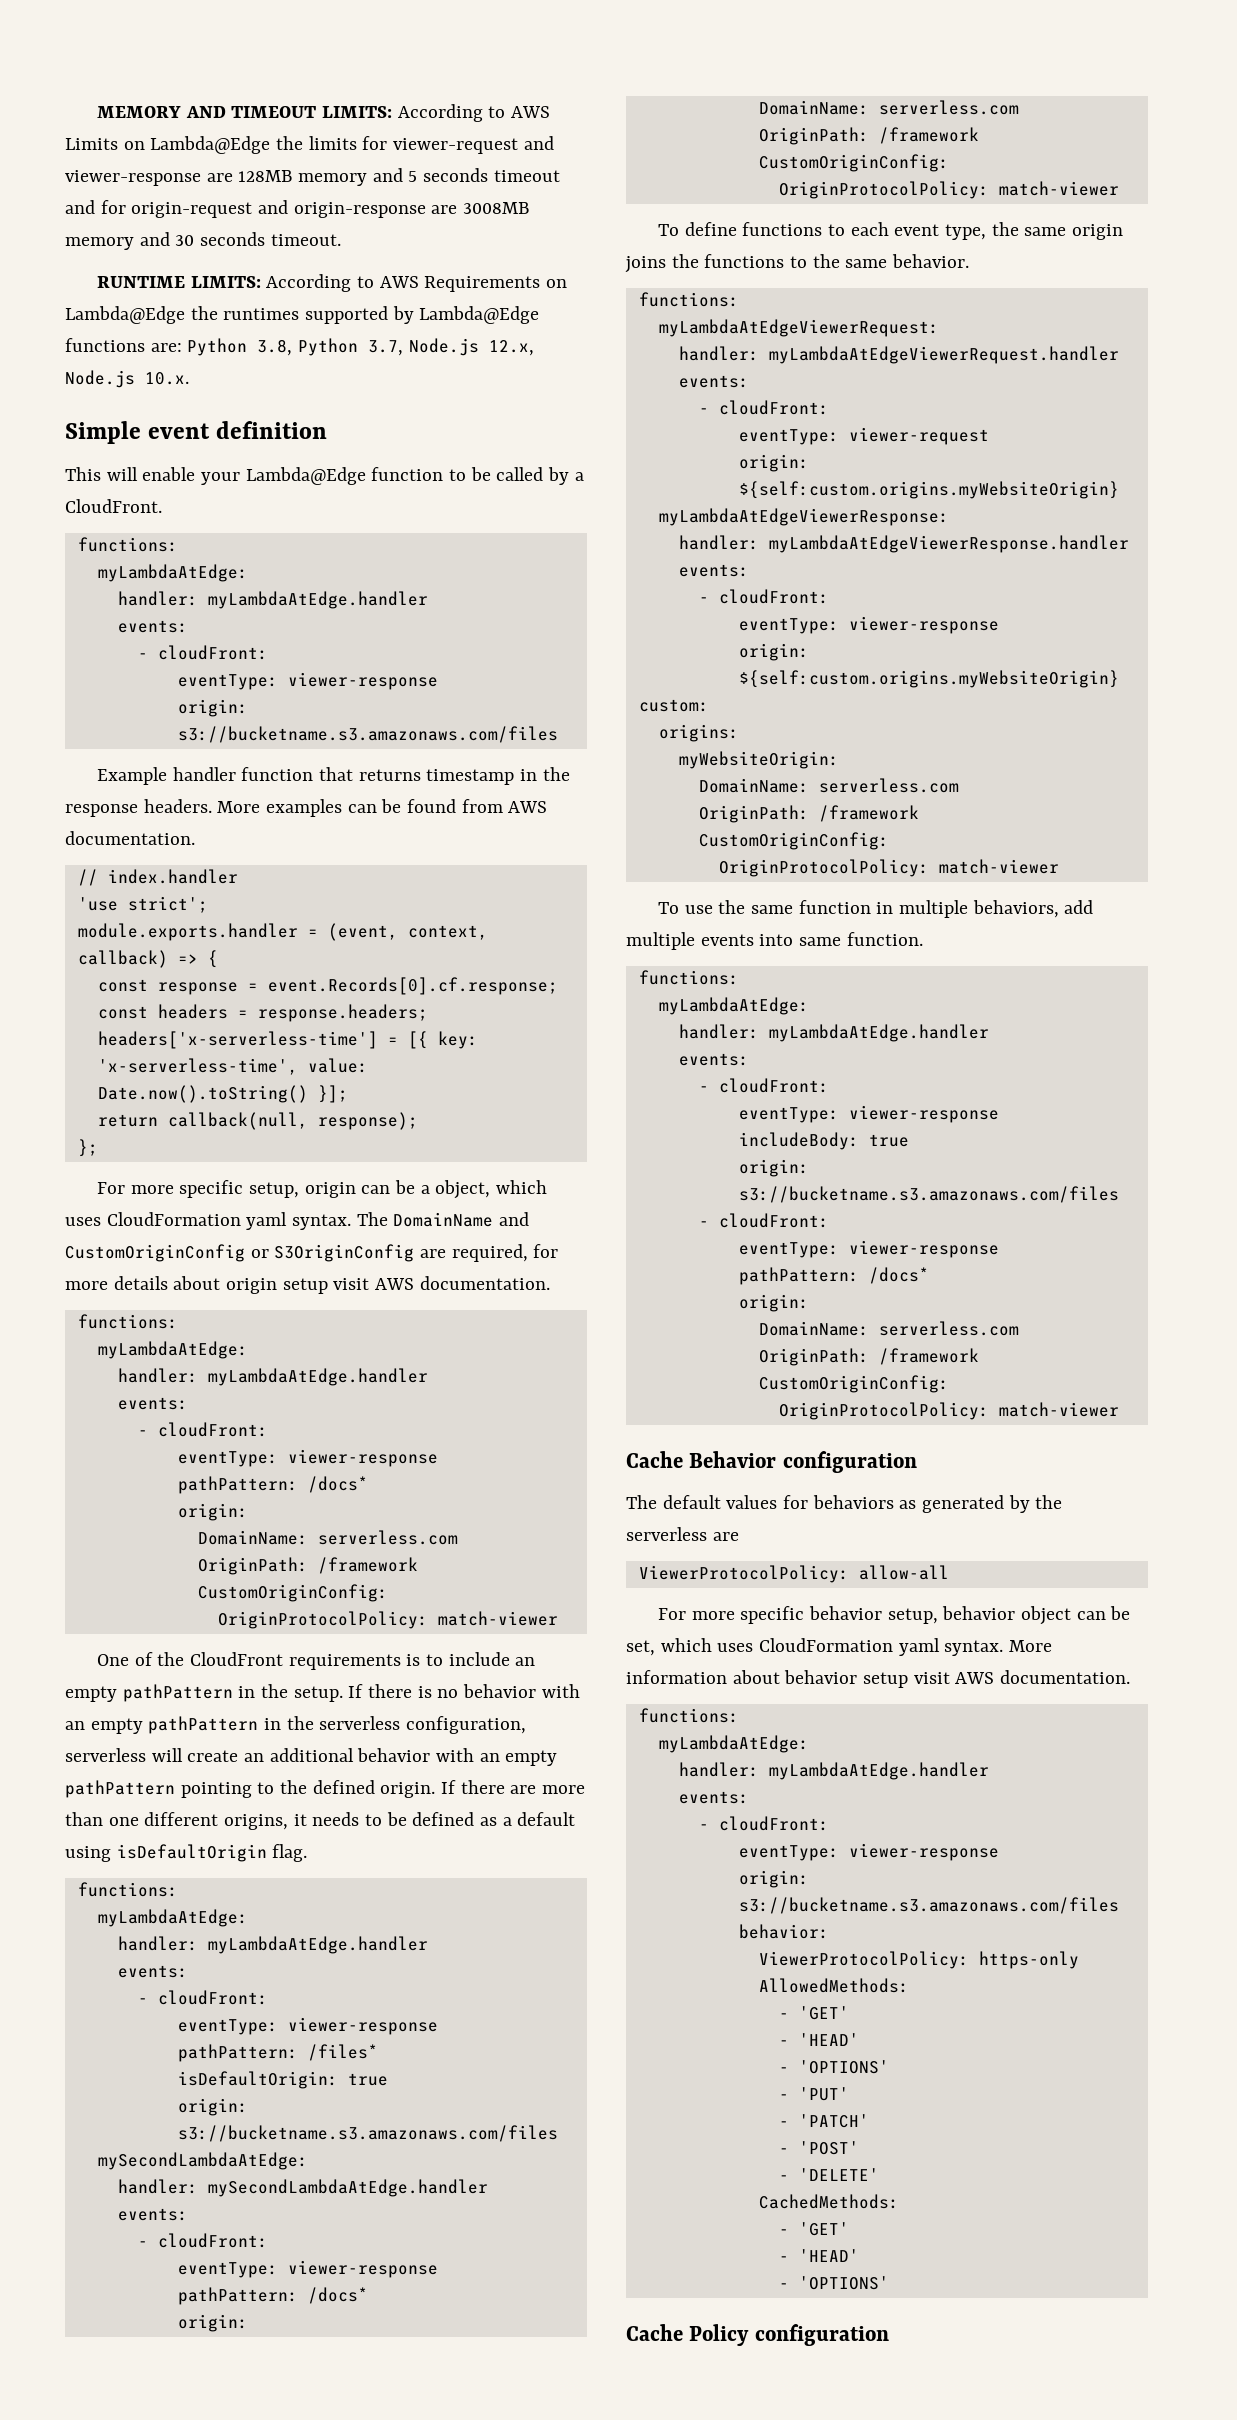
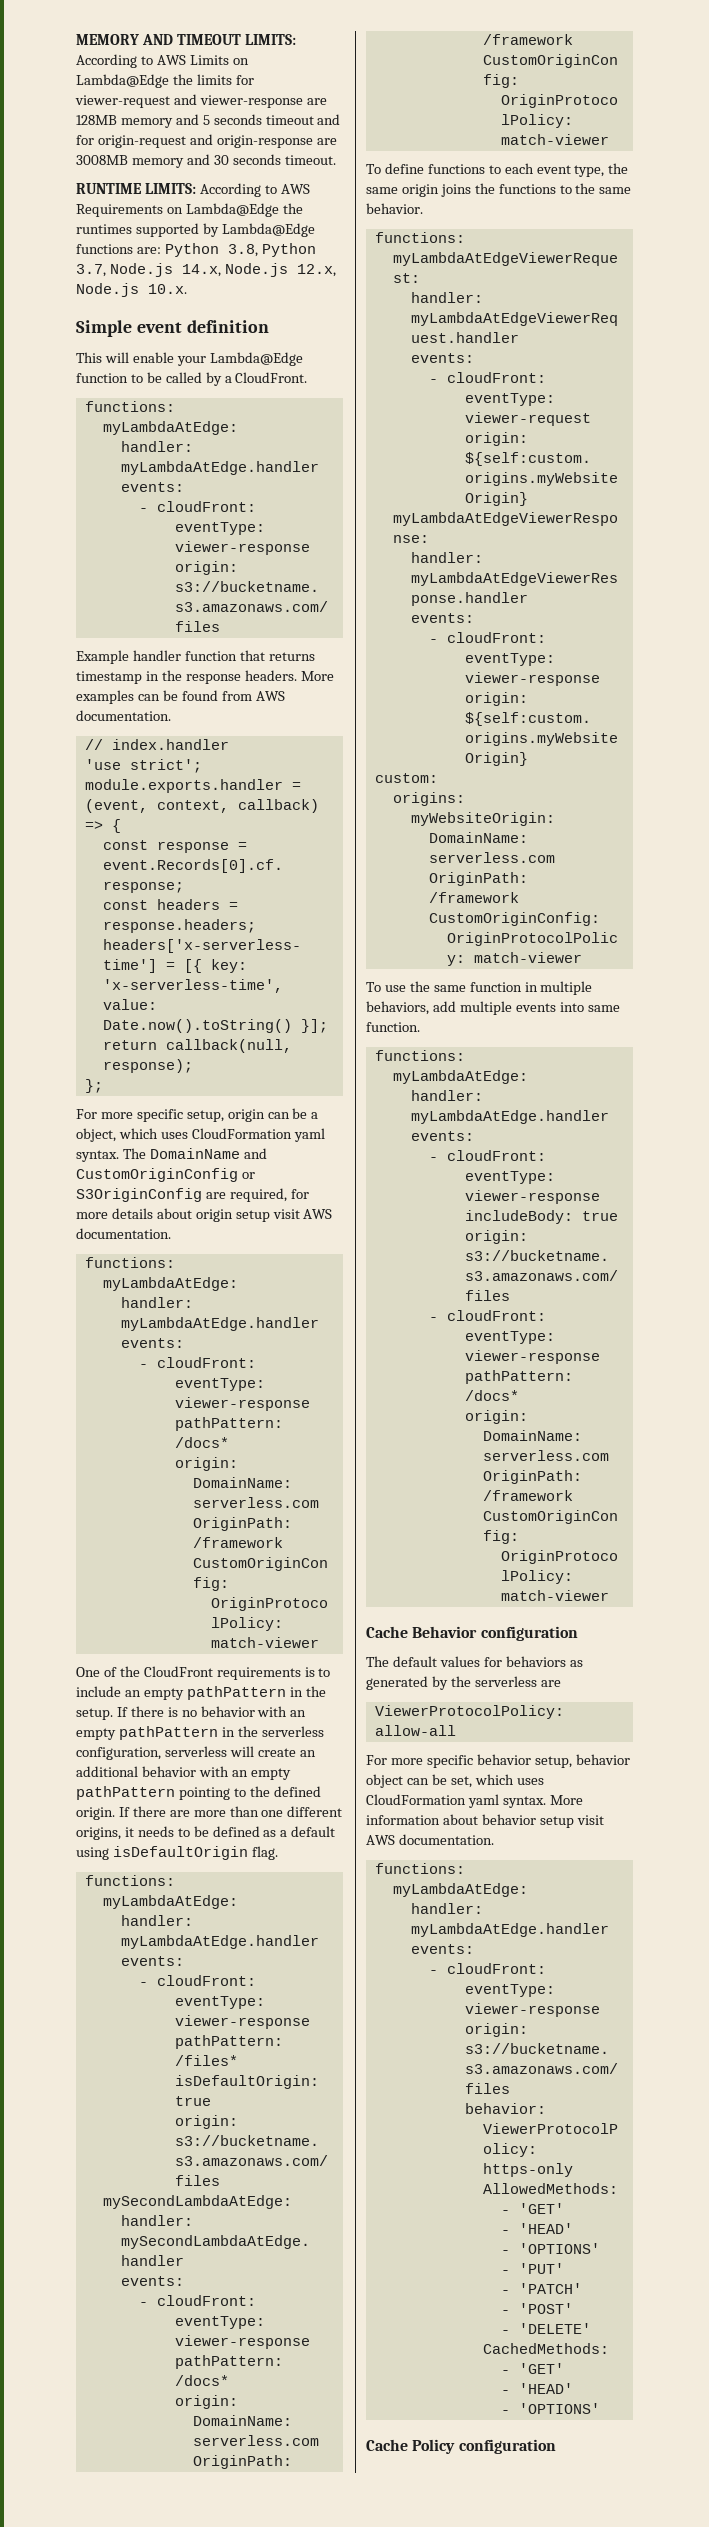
- RUNTIME LIMITS: According to AWS Requirements on Lambda@Edge the runtimes supported by Lambda@Edge functions are: Python 3.8, Python 3.7, Node.js 12.x, Node.js 10.x.
+ RUNTIME LIMITS: According to AWS Requirements on Lambda@Edge the runtimes supported by Lambda@Edge functions are: Python 3.8, Python 3.7, Node.js 14.x, Node.js 12.x, Node.js 10.x.

